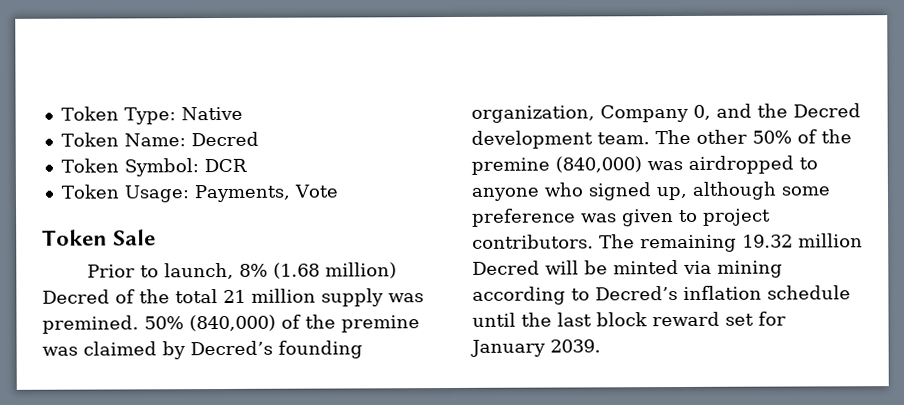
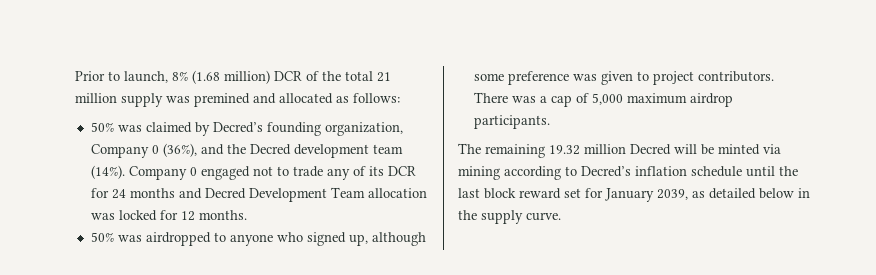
- Token Type: Native
- Token Name: Decred
- Token Symbol: DCR
- Token Usage: Payments, Vote
- Token Sale
- Prior to launch, 8% (1.68 million) Decred of the total 21 million supply was premined. 50% (840,000) of the premine was claimed by Decred’s founding organization, Company 0, and the Decred development team. The other 50% of the premine (840,000) was airdropped to anyone who signed up, although some preference was given to project contributors. The remaining 19.32 million Decred will be minted via mining according to Decred’s inflation schedule until the last block reward set for January 2039.
+ Prior to launch, 8% (1.68 million) DCR of the total 21 million supply was premined and allocated as follows:
+ 50% was claimed by Decred’s founding organization, Company 0 (36%), and the Decred development team (14%). Company 0 engaged not to trade any of its DCR for 24 months and Decred Development Team allocation was locked for 12 months.
+ 50% was airdropped to anyone who signed up, although some preference was given to project contributors. There was a cap of 5,000 maximum airdrop participants.
+ The remaining 19.32 million Decred will be minted via mining according to Decred’s inflation schedule until the last block reward set for January 2039, as detailed below in the supply curve.

